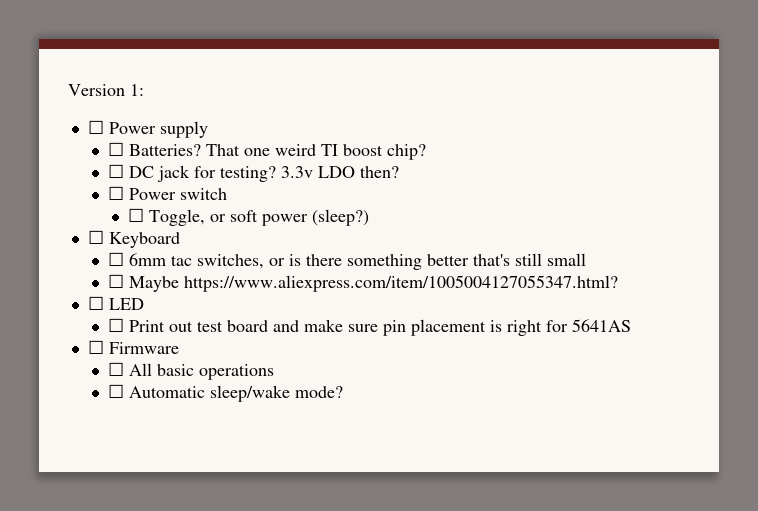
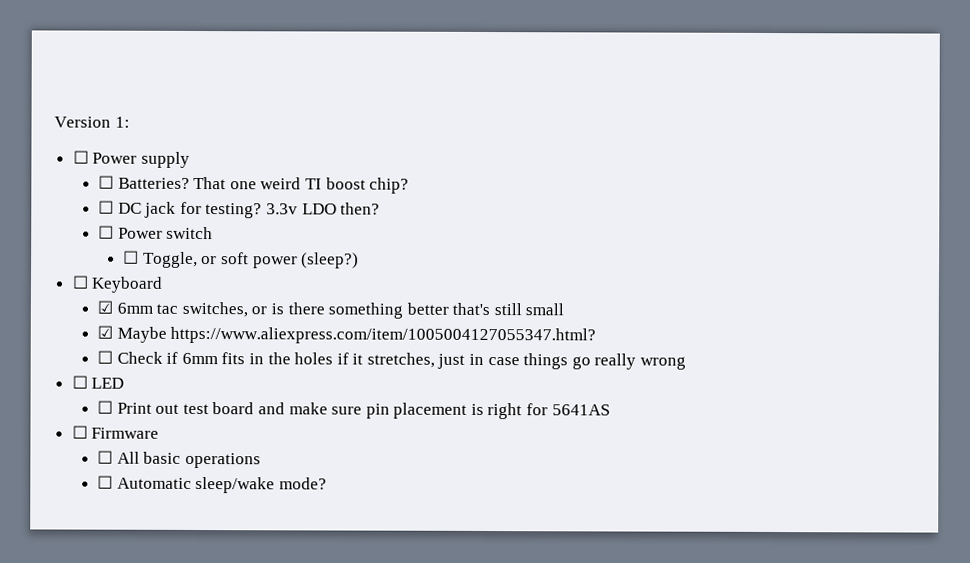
- ☐ 6mm tac switches, or is there something better that's still small
+ ☑ 6mm tac switches, or is there something better that's still small
- ☐ Maybe https://www.aliexpress.com/item/1005004127055347.html?
+ ☑ Maybe https://www.aliexpress.com/item/1005004127055347.html?
+ ☐ Check if 6mm fits in the holes if it stretches, just in case things go really wrong

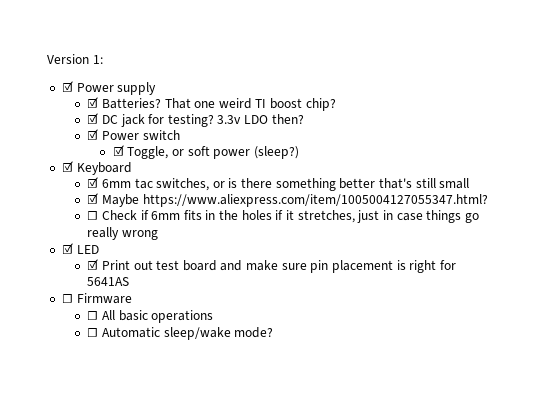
- ☐ Power supply
+ ☑ Power supply
- ☐ Batteries?
+ ☑ Batteries?
- ☐ DC jack for testing?
+ ☑ DC jack for testing?
- ☐ Power switch
+ ☑ Power switch
- ☐ Toggle, or soft power (sleep?)
+ ☑ Toggle, or soft power (sleep?)
- ☐ Keyboard
+ ☑ Keyboard
- ☐ LED
+ ☑ LED
- ☐ Print out test board and make sure pin placement is right for 5641AS
+ ☑ Print out test board and make sure pin placement is right for 5641AS

